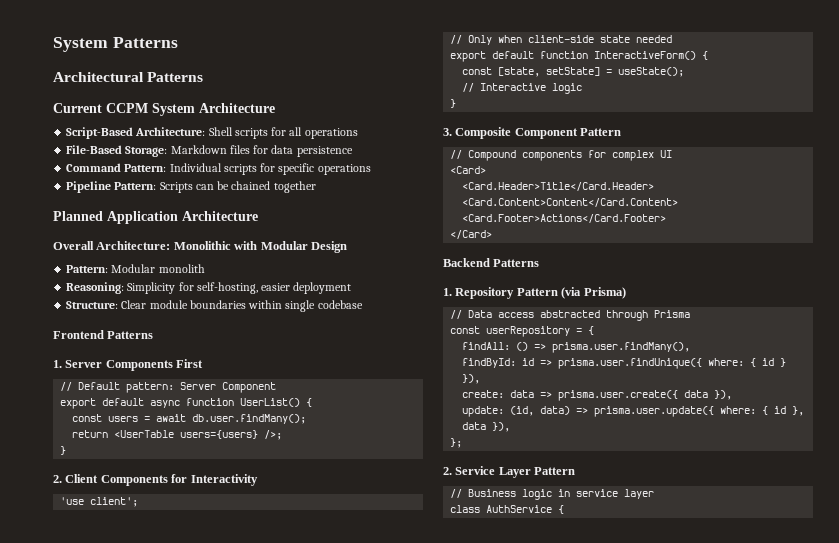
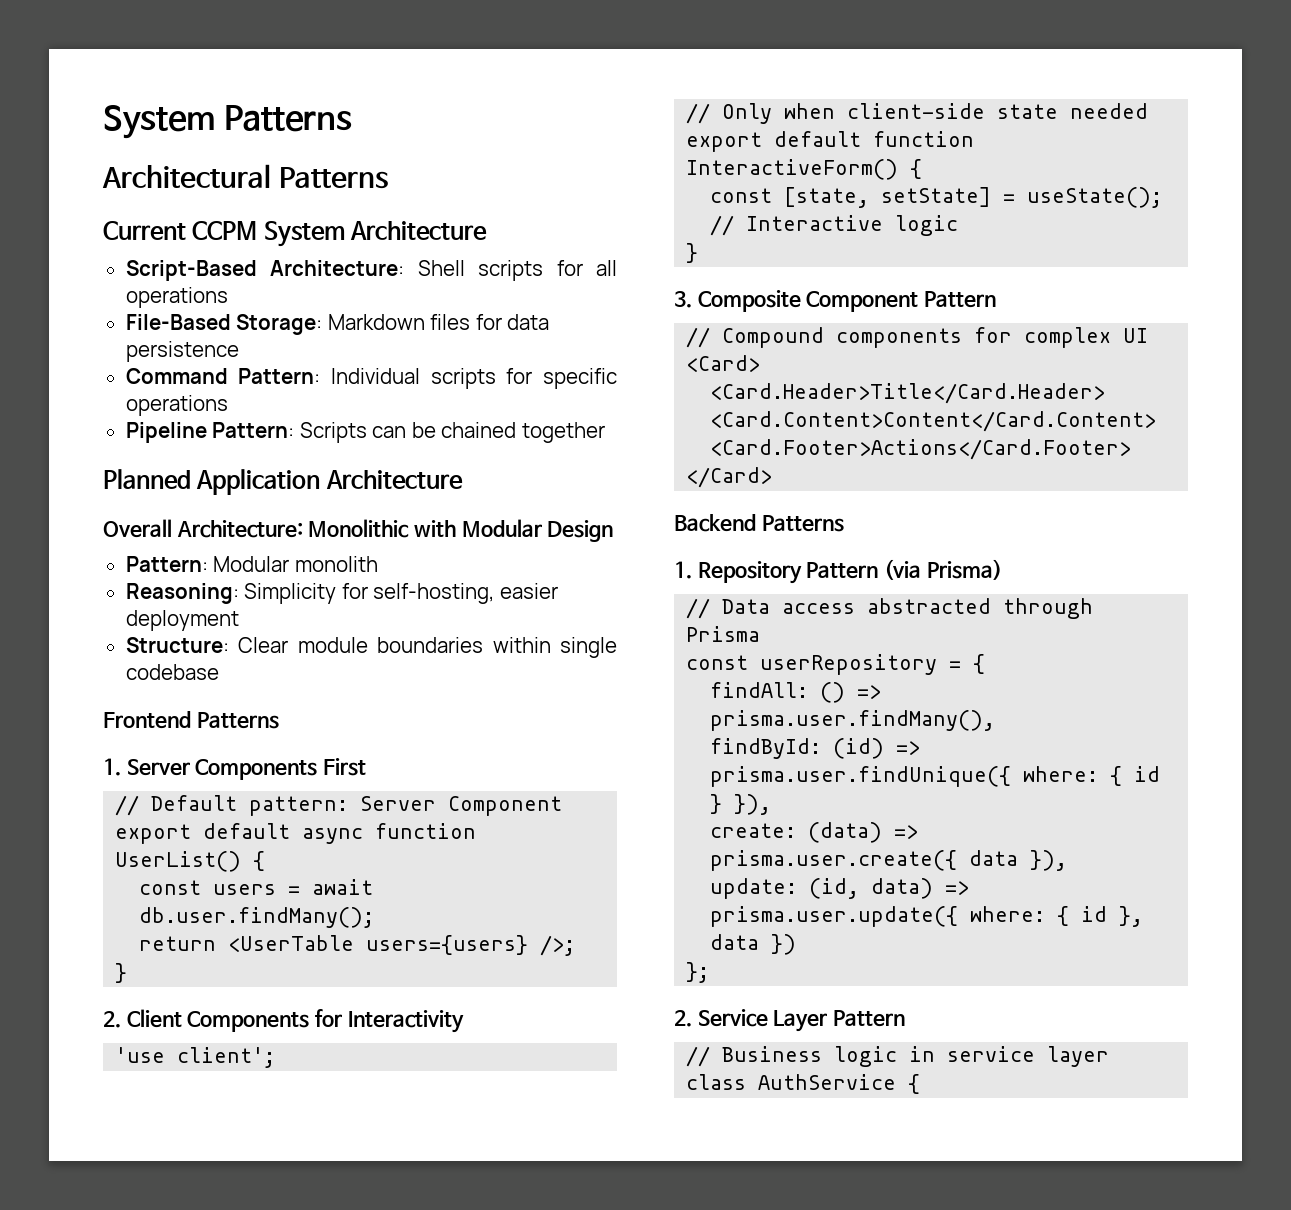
- findById: id => prisma.user.findUnique({ where: { id } }),
+ findById: (id) => prisma.user.findUnique({ where: { id } }),
- create: data => prisma.user.create({ data }),
+ create: (data) => prisma.user.create({ data }),
- update: (id, data) => prisma.user.update({ where: { id }, data }),
+ update: (id, data) => prisma.user.update({ where: { id }, data })

